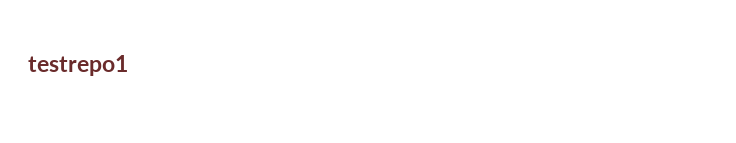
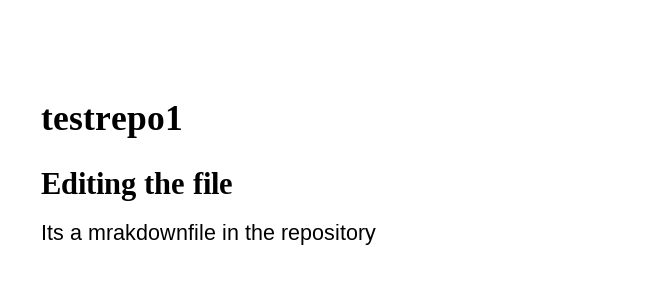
+ Editing the file
+ Its a mrakdownfile in the repository

